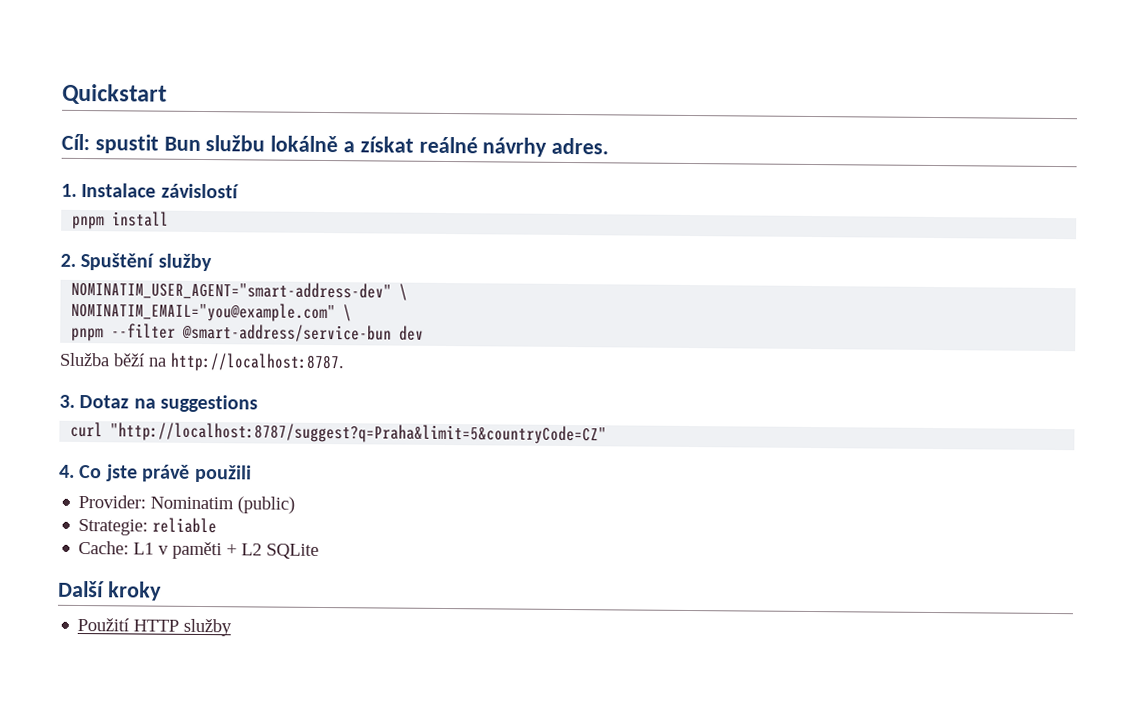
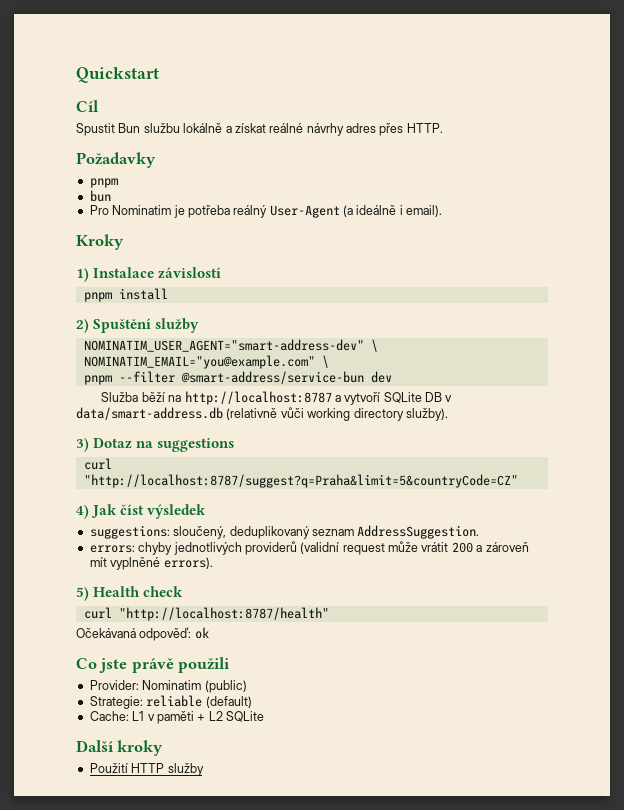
- Cíl: spustit Bun službu lokálně a získat reálné návrhy adres.
- 1. Instalace závislostí
+ Cíl
+ Spustit Bun službu lokálně a získat reálné návrhy adres přes HTTP.
+ Požadavky
+ pnpm
+ bun
+ Pro Nominatim je potřeba reálný User-Agent (a ideálně i email).
+ Kroky
+ 1) Instalace závislostí
- 2. Spuštění služby
+ 2) Spuštění služby
- Služba běží na http://localhost:8787.
- 3. Dotaz na suggestions
+ Služba běží na http://localhost:8787 a vytvoří SQLite DB v data/smart-address.db (relativně vůči working directory služby).
+ 3) Dotaz na suggestions
- 4. Co jste právě použili
+ 4) Jak číst výsledek
+ suggestions: sloučený, deduplikovaný seznam AddressSuggestion.
+ errors: chyby jednotlivých providerů (validní request může vrátit 200 a zároveň mít vyplněné errors).
+ 5) Health check
+ curl "http://localhost:8787/health"
+ Očekávaná odpověď: ok
+ Co jste právě použili
- Strategie: reliable
+ Strategie: reliable (default)

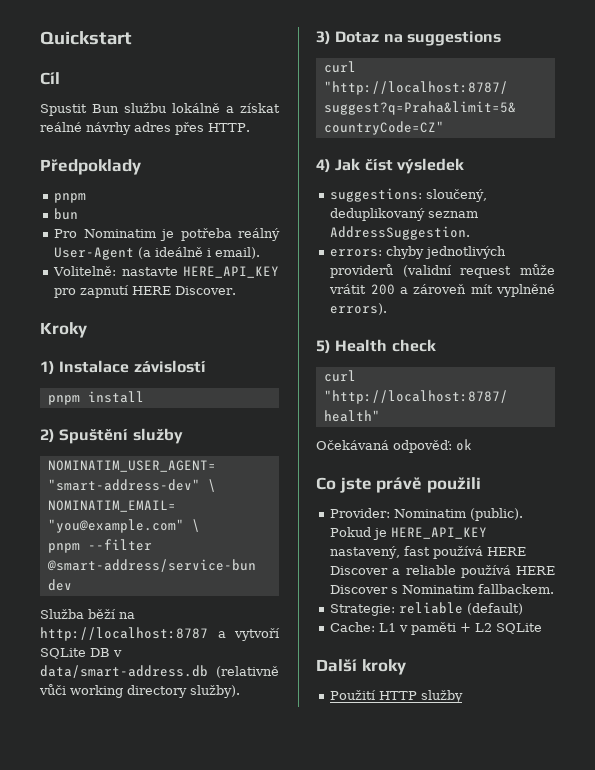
- Požadavky
+ Předpoklady
+ Volitelně: nastavte HERE_API_KEY pro zapnutí HERE Discover.
- Provider: Nominatim (public)
+ Provider: Nominatim (public). Pokud je HERE_API_KEY nastavený, fast používá HERE Discover a reliable používá HERE Discover s Nominatim fallbackem.

